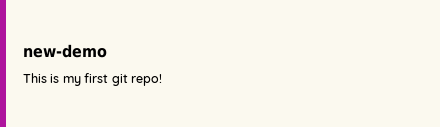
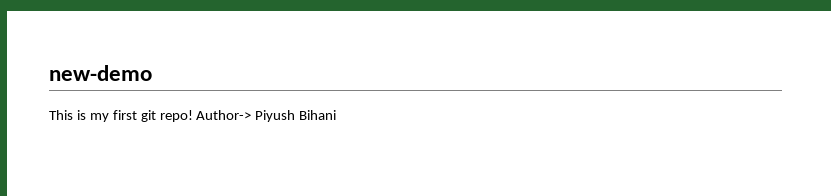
+ Author-> Piyush Bihani

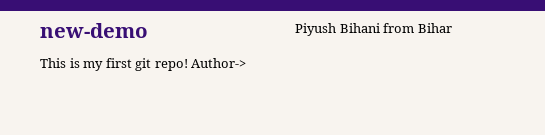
- Author-> Piyush Bihani
+ Author-> Piyush Bihani from Bihar

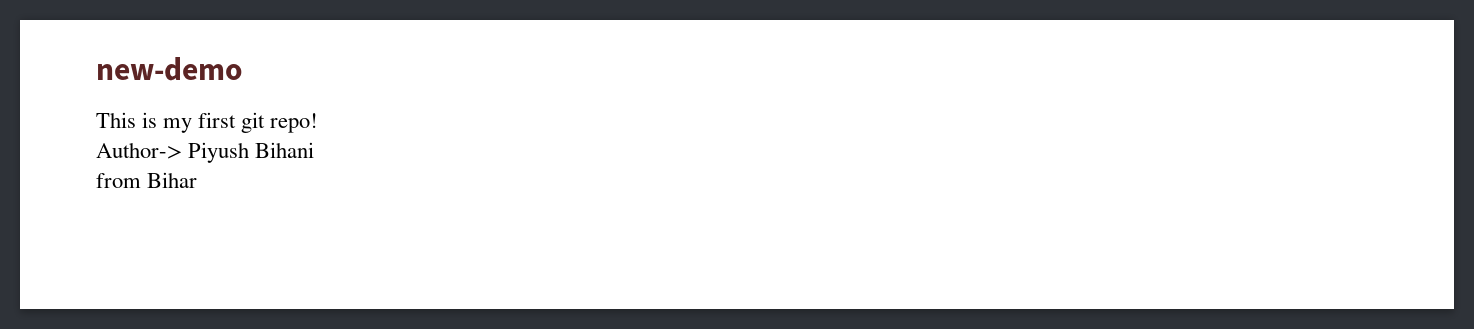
- This is my first git repo! Author-> Piyush Bihani from Bihar
+ This is my first git repo!
+ Author-> Piyush Bihani
+ from Bihar

